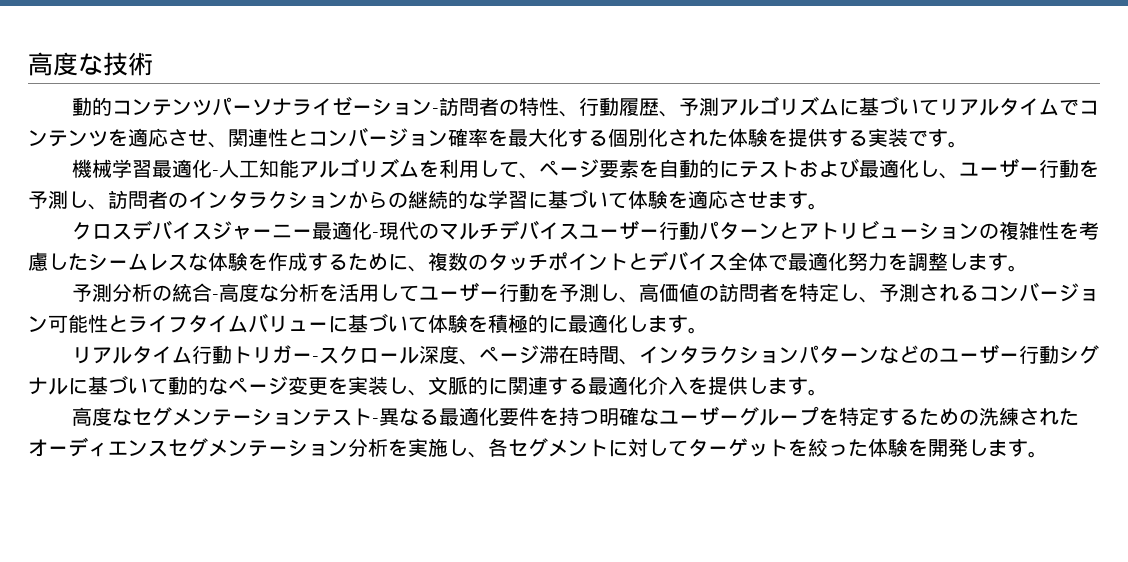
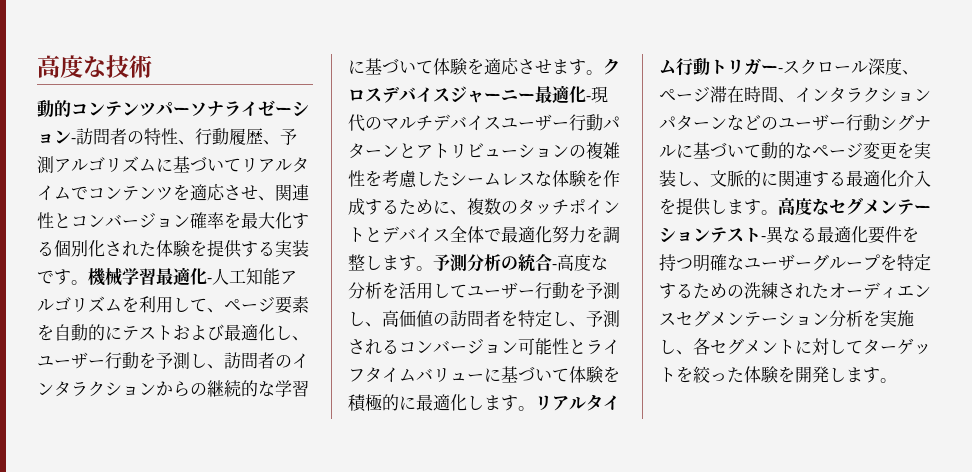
- 動的コンテンツパーソナライゼーション-訪問者の特性、行動履歴、予測アルゴリズムに基づいてリアルタイムでコンテンツを適応させ、関連性とコンバージョン確率を最大化する個別化された体験を提供する実装です。
- 機械学習最適化-人工知能アルゴリズムを利用して、ページ要素を自動的にテストおよび最適化し、ユーザー行動を予測し、訪問者のインタラクションからの継続的な学習に基づいて体験を適応させます。
- クロスデバイスジャーニー最適化-現代のマルチデバイスユーザー行動パターンとアトリビューションの複雑性を考慮したシームレスな体験を作成するために、複数のタッチポイントとデバイス全体で最適化努力を調整します。
- 予測分析の統合-高度な分析を活用してユーザー行動を予測し、高価値の訪問者を特定し、予測されるコンバージョン可能性とライフタイムバリューに基づいて体験を積極的に最適化します。
- リアルタイム行動トリガー-スクロール深度、ページ滞在時間、インタラクションパターンなどのユーザー行動シグナルに基づいて動的なページ変更を実装し、文脈的に関連する最適化介入を提供します。
- 高度なセグメンテーションテスト-異なる最適化要件を持つ明確なユーザーグループを特定するための洗練されたオーディエンスセグメンテーション分析を実施し、各セグメントに対してターゲットを絞った体験を開発します。
+ 動的コンテンツパーソナライゼーション-訪問者の特性、行動履歴、予測アルゴリズムに基づいてリアルタイムでコンテンツを適応させ、関連性とコンバージョン確率を最大化する個別化された体験を提供する実装です。機械学習最適化-人工知能アルゴリズムを利用して、ページ要素を自動的にテストおよび最適化し、ユーザー行動を予測し、訪問者のインタラクションからの継続的な学習に基づいて体験を適応させます。クロスデバイスジャーニー最適化-現代のマルチデバイスユーザー行動パターンとアトリビューションの複雑性を考慮したシームレスな体験を作成するために、複数のタッチポイントとデバイス全体で最適化努力を調整します。予測分析の統合-高度な分析を活用してユーザー行動を予測し、高価値の訪問者を特定し、予測されるコンバージョン可能性とライフタイムバリューに基づいて体験を積極的に最適化します。リアルタイム行動トリガー-スクロール深度、ページ滞在時間、インタラクションパターンなどのユーザー行動シグナルに基づいて動的なページ変更を実装し、文脈的に関連する最適化介入を提供します。高度なセグメンテーションテスト-異なる最適化要件を持つ明確なユーザーグループを特定するための洗練されたオーディエンスセグメンテーション分析を実施し、各セグメントに対してターゲットを絞った体験を開発します。

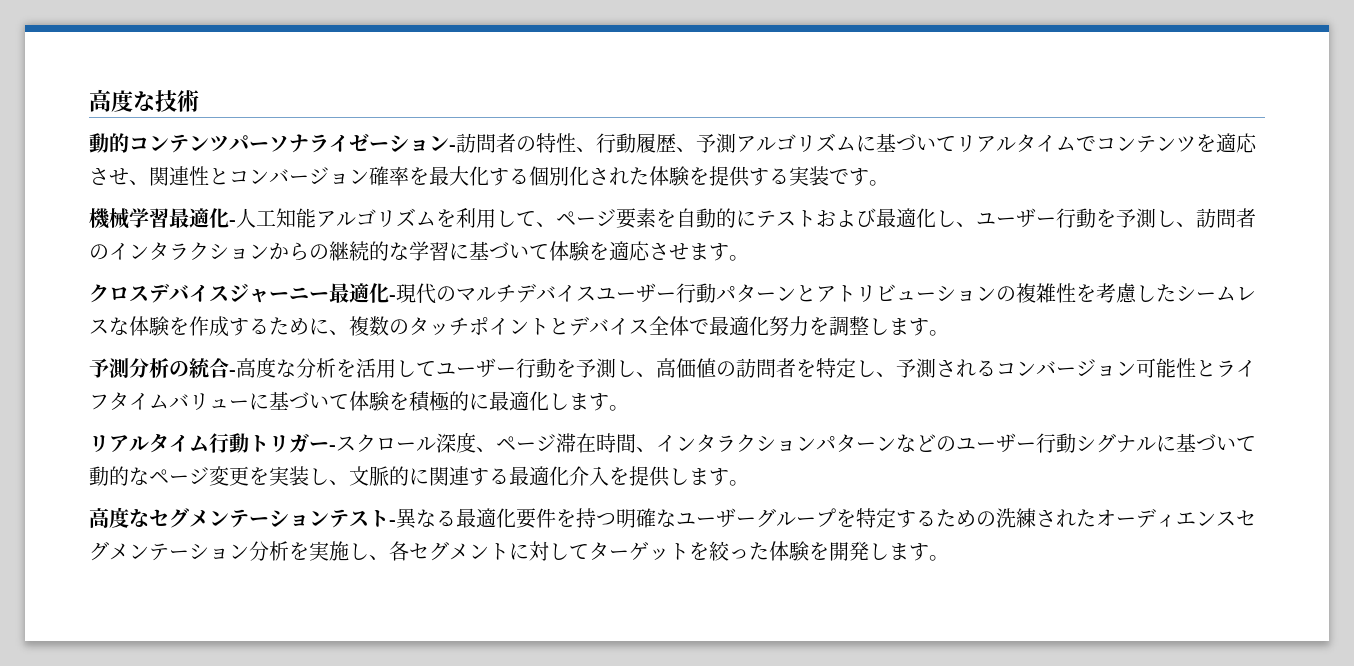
- 動的コンテンツパーソナライゼーション-訪問者の特性、行動履歴、予測アルゴリズムに基づいてリアルタイムでコンテンツを適応させ、関連性とコンバージョン確率を最大化する個別化された体験を提供する実装です。機械学習最適化-人工知能アルゴリズムを利用して、ページ要素を自動的にテストおよび最適化し、ユーザー行動を予測し、訪問者のインタラクションからの継続的な学習に基づいて体験を適応させます。クロスデバイスジャーニー最適化-現代のマルチデバイスユーザー行動パターンとアトリビューションの複雑性を考慮したシームレスな体験を作成するために、複数のタッチポイントとデバイス全体で最適化努力を調整します。予測分析の統合-高度な分析を活用してユーザー行動を予測し、高価値の訪問者を特定し、予測されるコンバージョン可能性とライフタイムバリューに基づいて体験を積極的に最適化します。リアルタイム行動トリガー-スクロール深度、ページ滞在時間、インタラクションパターンなどのユーザー行動シグナルに基づいて動的なページ変更を実装し、文脈的に関連する最適化介入を提供します。高度なセグメンテーションテスト-異なる最適化要件を持つ明確なユーザーグループを特定するための洗練されたオーディエンスセグメンテーション分析を実施し、各セグメントに対してターゲットを絞った体験を開発します。
+ 動的コンテンツパーソナライゼーション-訪問者の特性、行動履歴、予測アルゴリズムに基づいてリアルタイムでコンテンツを適応させ、関連性とコンバージョン確率を最大化する個別化された体験を提供する実装です。
+ 機械学習最適化-人工知能アルゴリズムを利用して、ページ要素を自動的にテストおよび最適化し、ユーザー行動を予測し、訪問者のインタラクションからの継続的な学習に基づいて体験を適応させます。
+ クロスデバイスジャーニー最適化-現代のマルチデバイスユーザー行動パターンとアトリビューションの複雑性を考慮したシームレスな体験を作成するために、複数のタッチポイントとデバイス全体で最適化努力を調整します。
+ 予測分析の統合-高度な分析を活用してユーザー行動を予測し、高価値の訪問者を特定し、予測されるコンバージョン可能性とライフタイムバリューに基づいて体験を積極的に最適化します。
+ リアルタイム行動トリガー-スクロール深度、ページ滞在時間、インタラクションパターンなどのユーザー行動シグナルに基づいて動的なページ変更を実装し、文脈的に関連する最適化介入を提供します。
+ 高度なセグメンテーションテスト-異なる最適化要件を持つ明確なユーザーグループを特定するための洗練されたオーディエンスセグメンテーション分析を実施し、各セグメントに対してターゲットを絞った体験を開発します。

